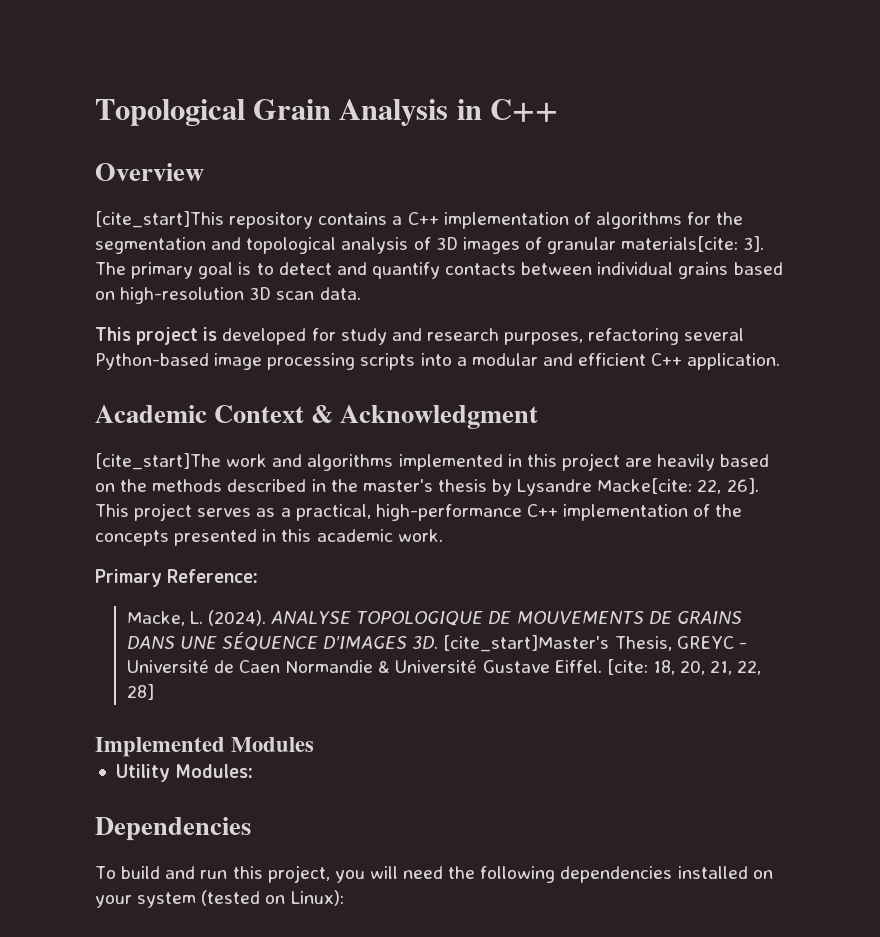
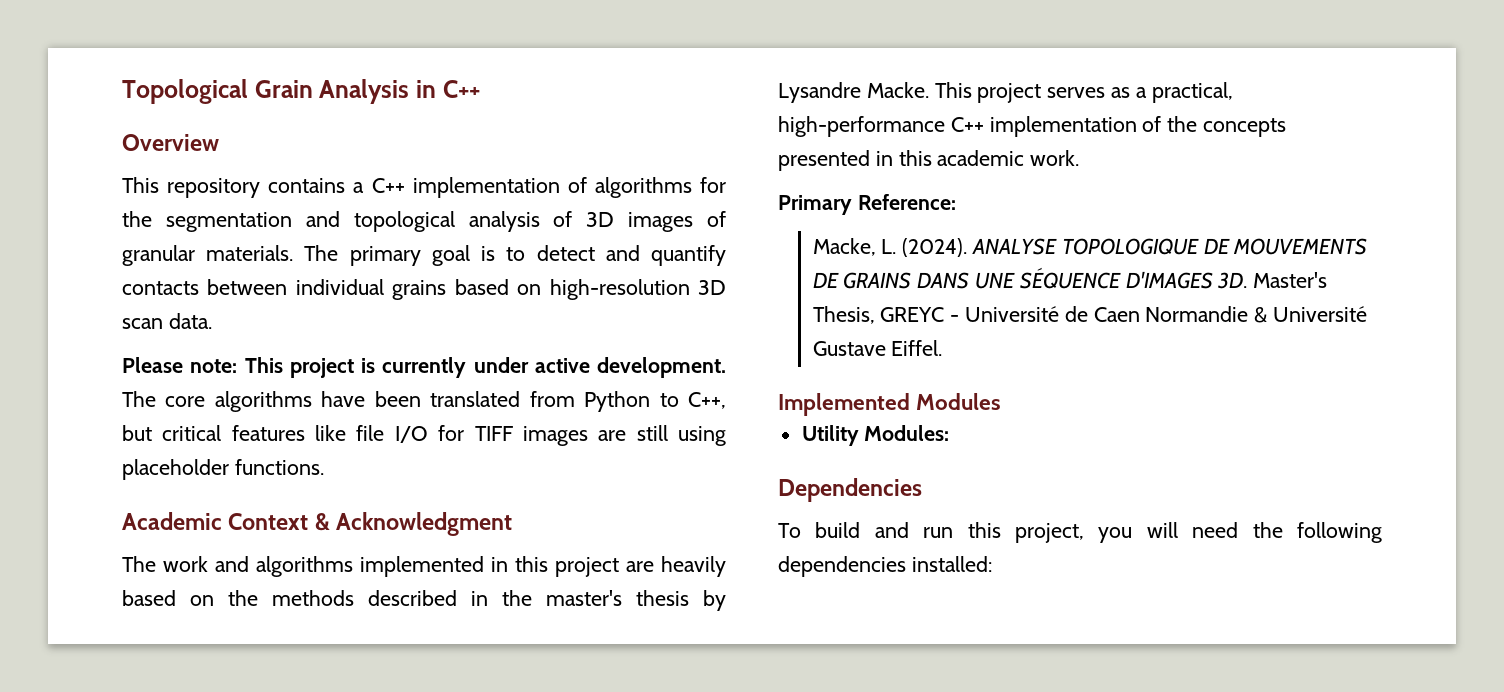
- [cite_start]This repository contains a C++ implementation of algorithms for the segmentation and topological analysis of 3D images of granular materials[cite: 3].
+ This repository contains a C++ implementation of algorithms for the segmentation and topological analysis of 3D images of granular materials.
- This project is developed for study and research purposes, refactoring several Python-based image processing scripts into a modular and efficient C++ application.
+ Please note: This project is currently under active development. The core algorithms have been translated from Python to C++, but critical features like file I/O for TIFF images are still using placeholder functions.
- [cite_start]The work and algorithms implemented in this project are heavily based on the methods described in the master's thesis by Lysandre Macke[cite: 22, 26].
+ The work and algorithms implemented in this project are heavily based on the methods described in the master's thesis by Lysandre Macke.
- [cite_start]Master's Thesis, GREYC - Université de Caen Normandie & Université Gustave Eiffel. [cite: 18, 20, 21, 22, 28]
+ Master's Thesis, GREYC - Université de Caen Normandie & Université Gustave Eiffel.
- To build and run this project, you will need the following dependencies installed on your system (tested on Linux):
+ To build and run this project, you will need the following dependencies installed:

